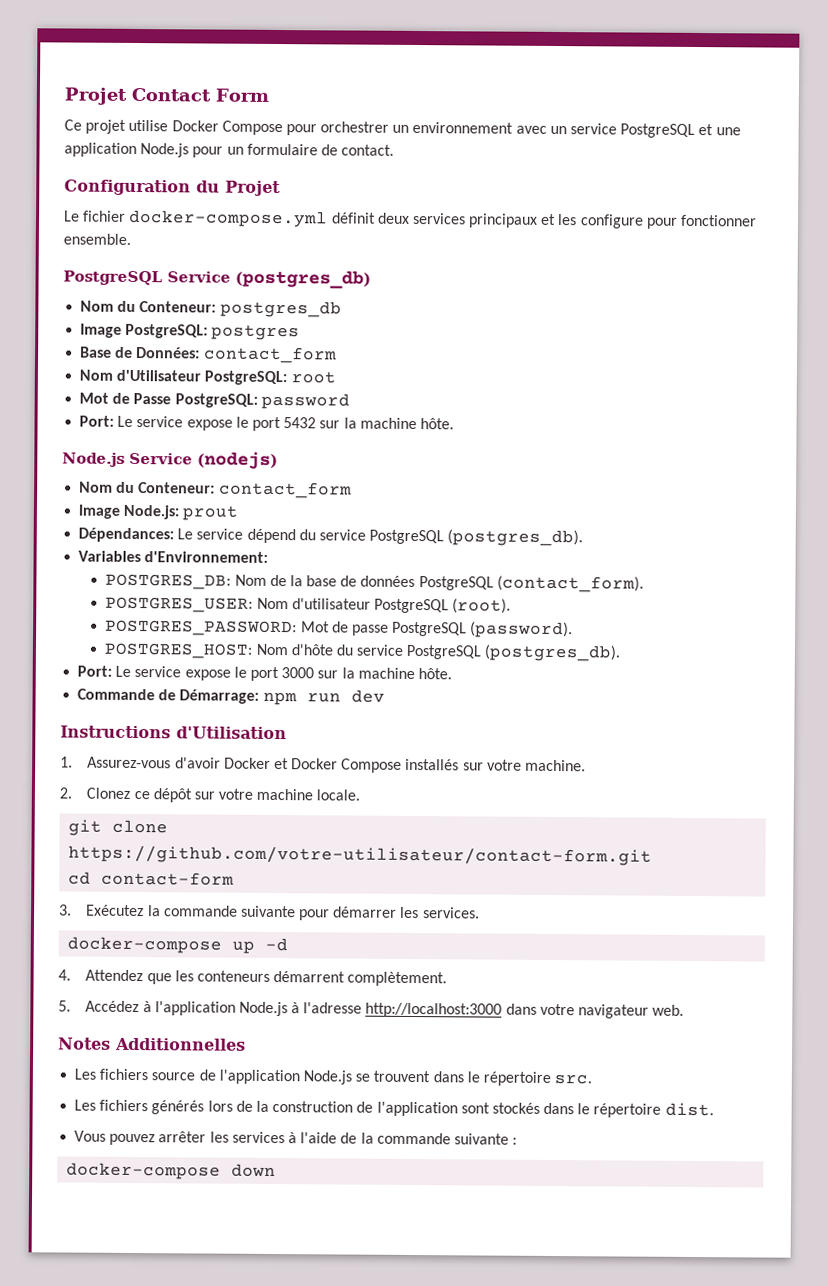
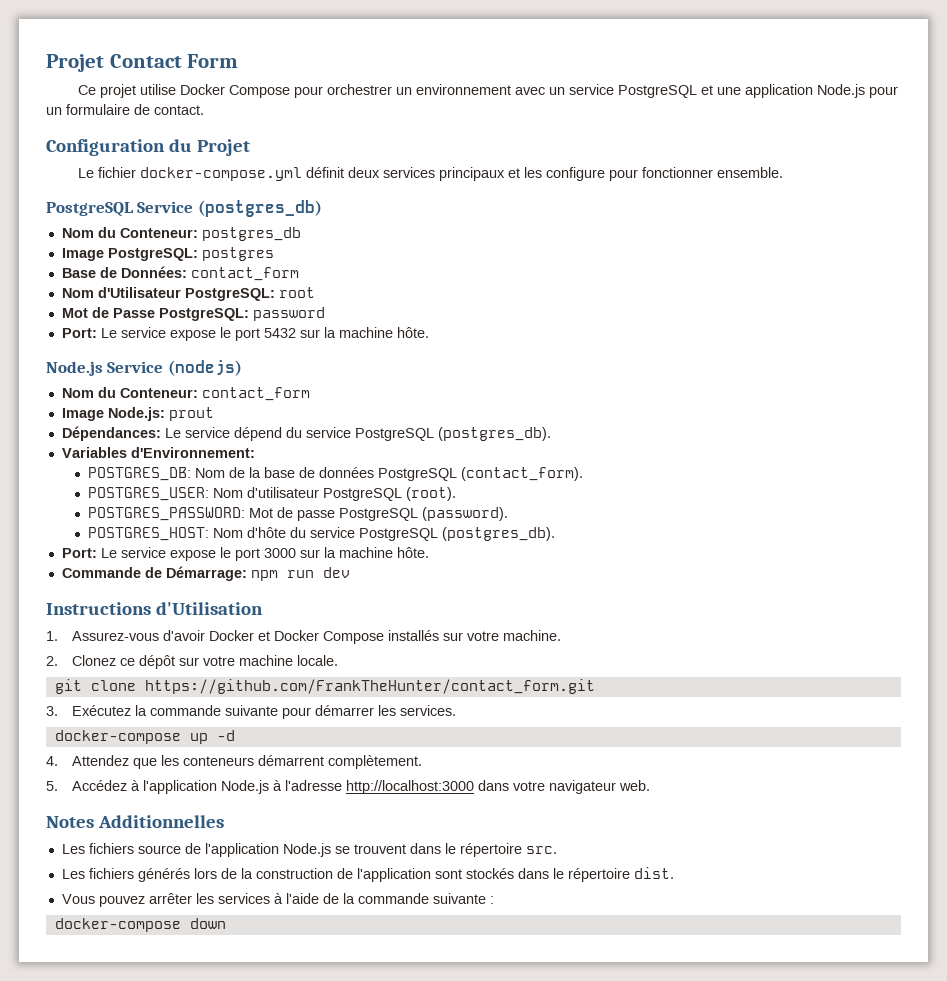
- git clone https://github.com/votre-utilisateur/contact-form.git
- cd contact-form
+ git clone https://github.com/FrankTheHunter/contact_form.git

